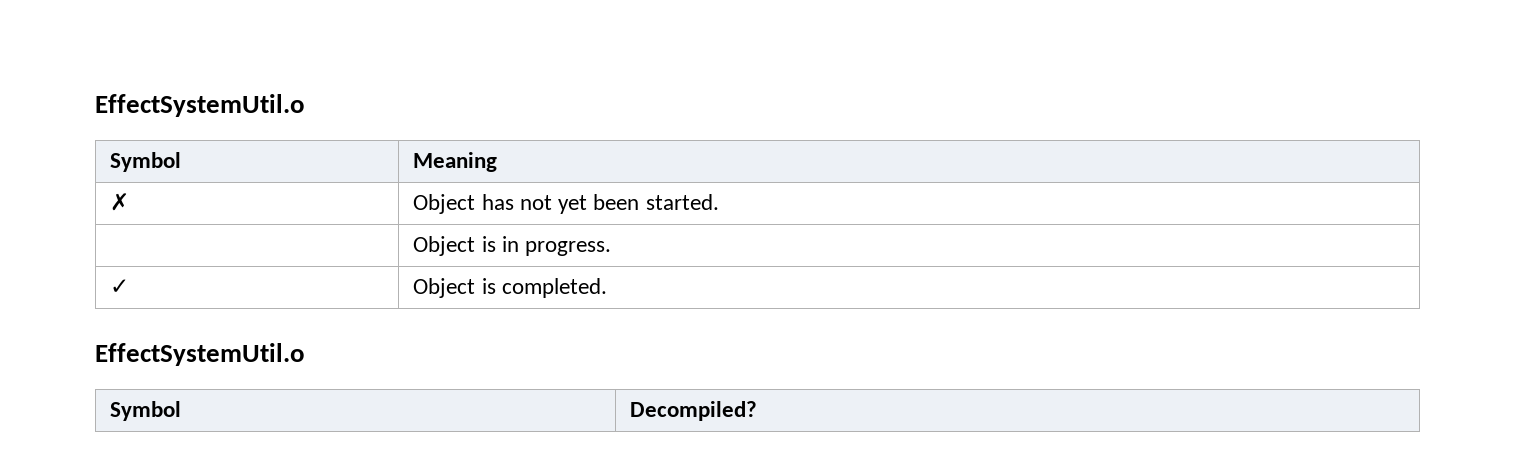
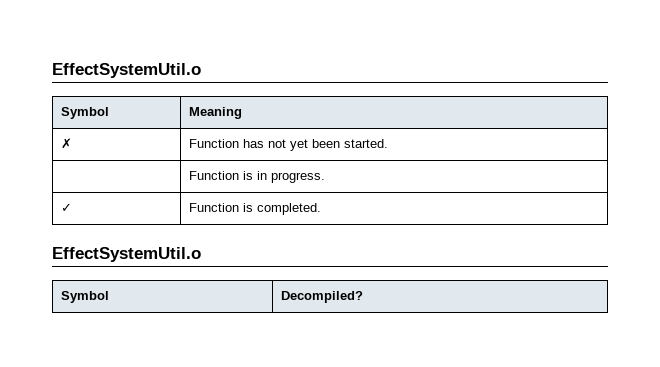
- ✗ | Object has not yet been started.
+ ✗ | Function has not yet been started.
- | Object is in progress.
+ | Function is in progress.
- ✓ | Object is completed.
+ ✓ | Function is completed.

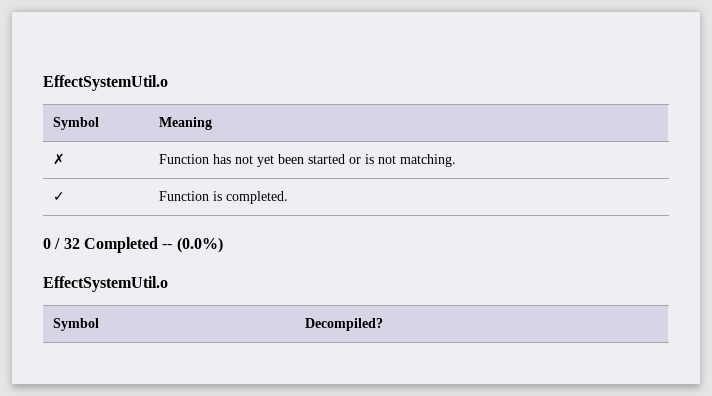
- ✗ | Function has not yet been started.
- | Function is in progress.
+ ✗ | Function has not yet been started or is not matching.
+ 0 / 32 Completed -- (0.0%)

